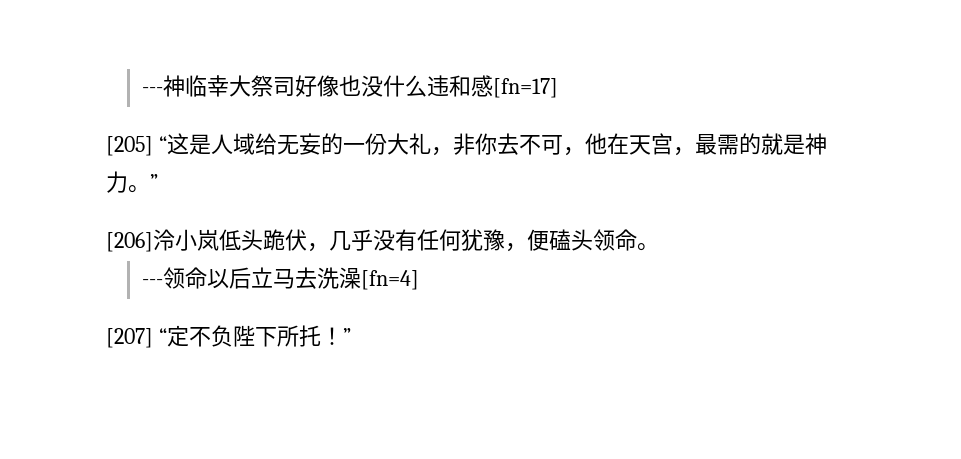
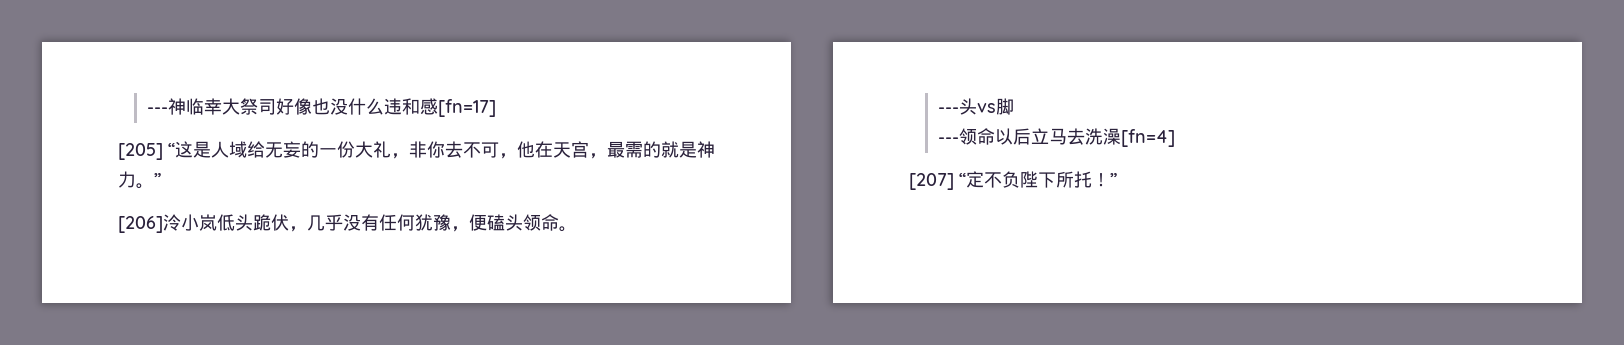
+ ---头vs脚

